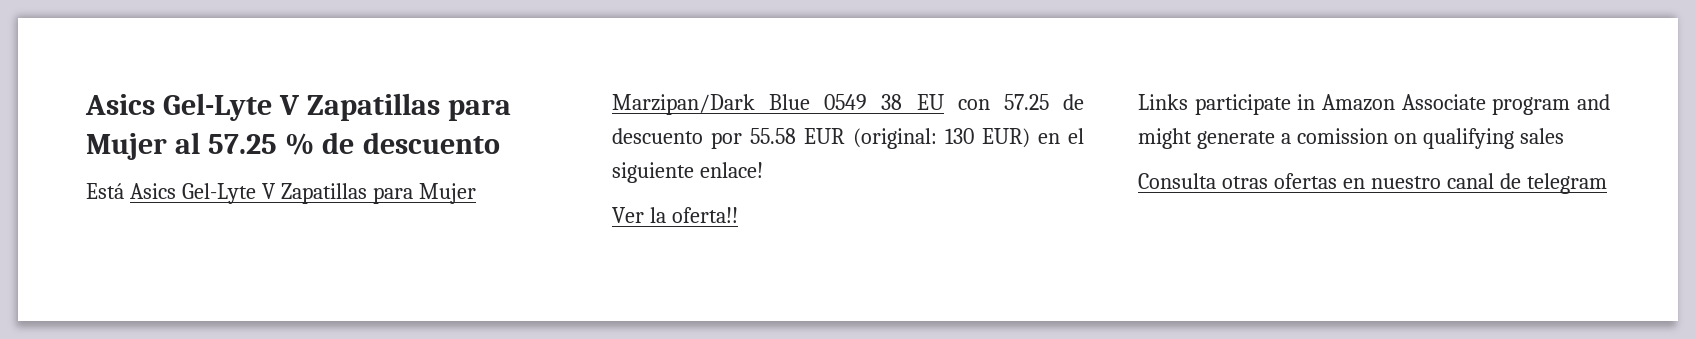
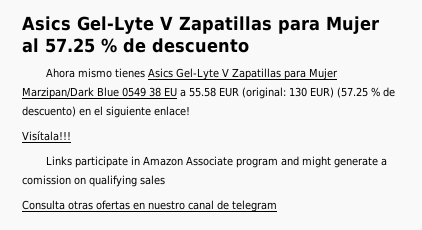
- Está Asics Gel-Lyte V Zapatillas para Mujer Marzipan/Dark Blue 0549 38 EU con 57.25 de descuento por 55.58 EUR (original: 130 EUR) en el siguiente enlace!
+ Ahora mismo tienes Asics Gel-Lyte V Zapatillas para Mujer Marzipan/Dark Blue 0549 38 EU a 55.58 EUR (original: 130 EUR) (57.25 % de descuento) en el siguiente enlace!
- Ver la oferta!!
+ Visítala!!!

